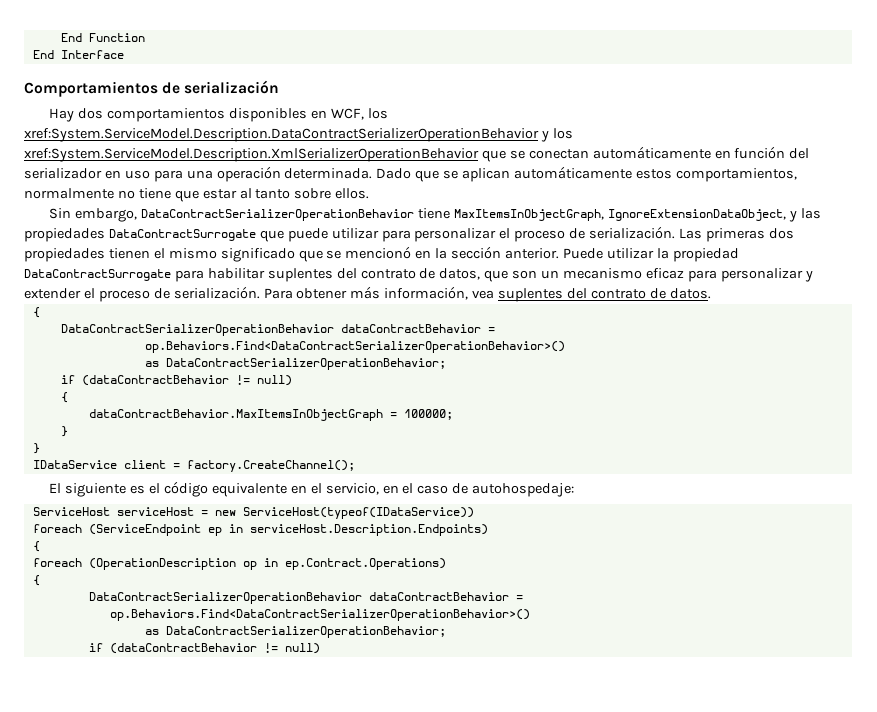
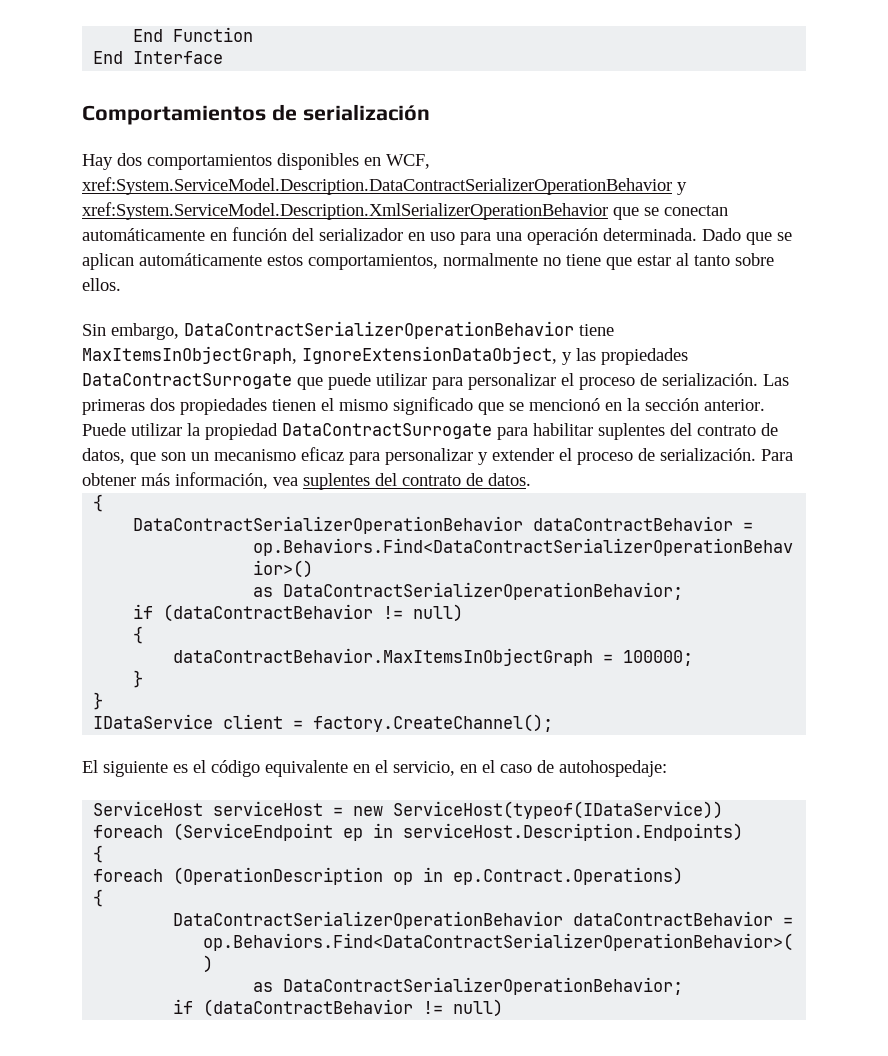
- Hay dos comportamientos disponibles en WCF, los xref:System.ServiceModel.Description.DataContractSerializerOperationBehavior y los xref:System.ServiceModel.Description.XmlSerializerOperationBehavior que se conectan automáticamente en función del serializador en uso para una operación determinada.
+ Hay dos comportamientos disponibles en WCF, xref:System.ServiceModel.Description.DataContractSerializerOperationBehavior y xref:System.ServiceModel.Description.XmlSerializerOperationBehavior que se conectan automáticamente en función del serializador en uso para una operación determinada.

